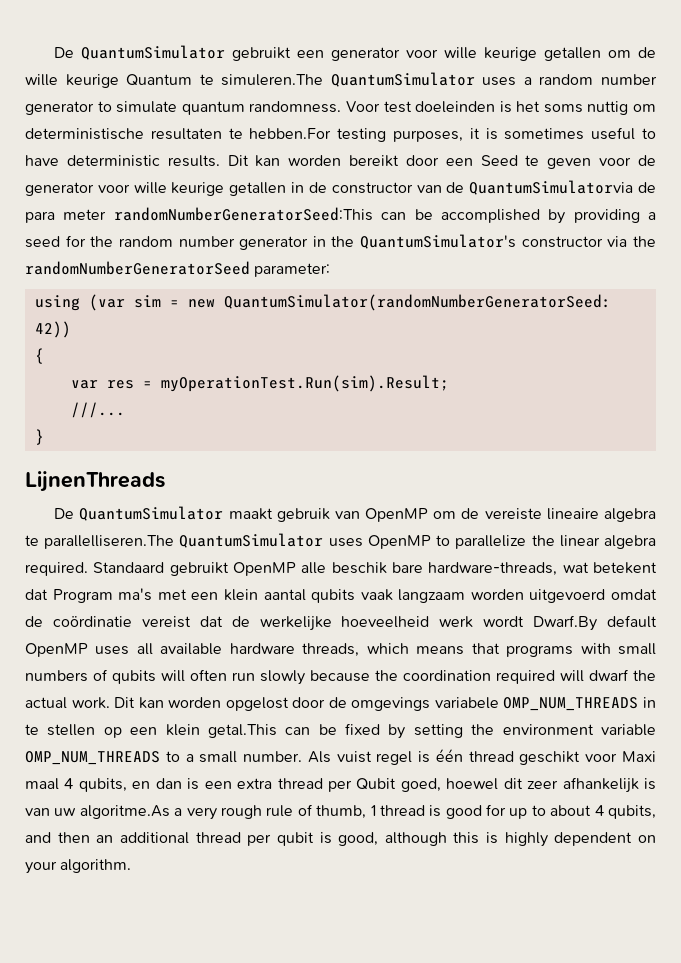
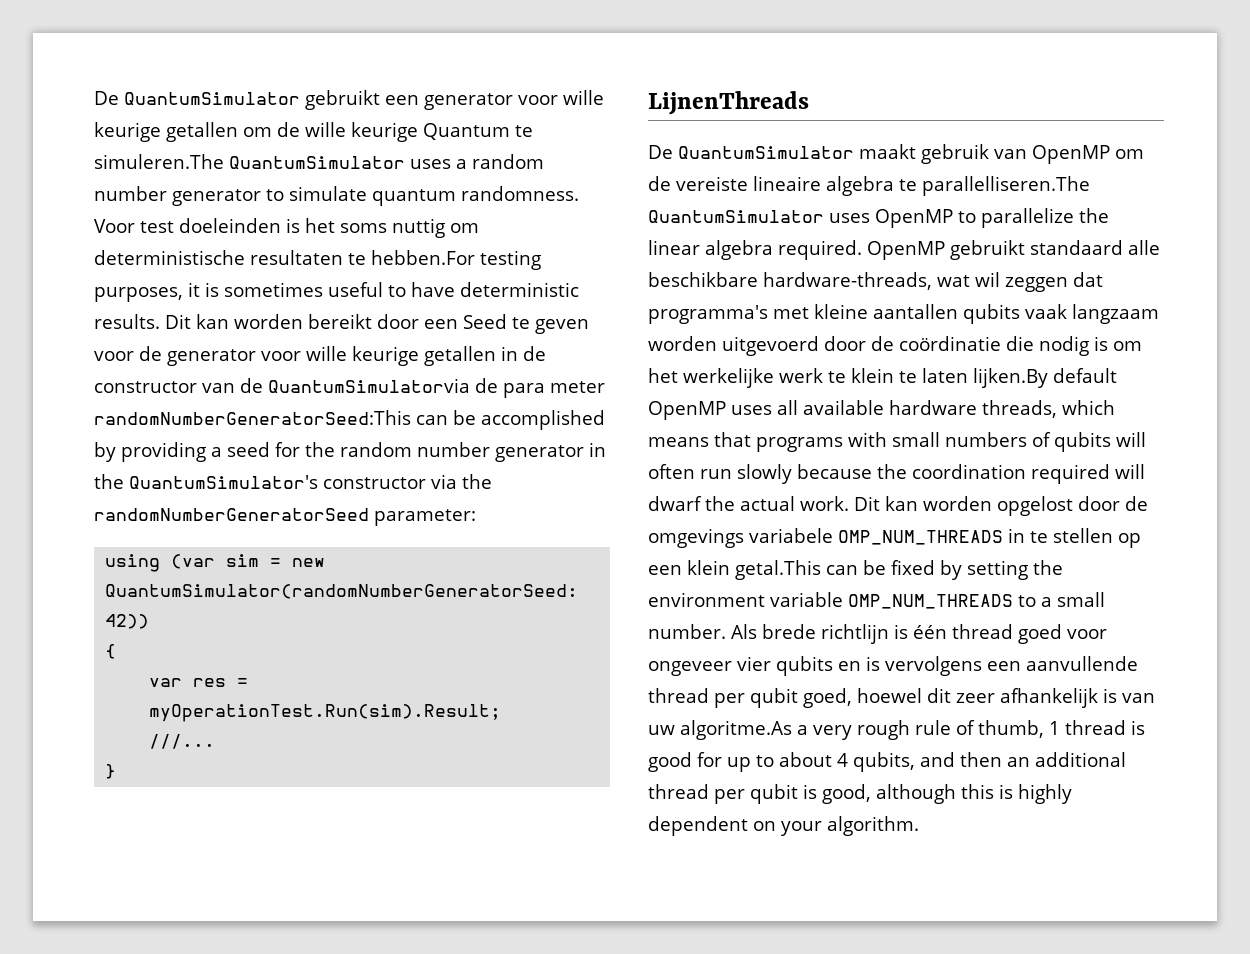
- Standaard gebruikt OpenMP alle beschik bare hardware-threads, wat betekent dat Program ma's met een klein aantal qubits vaak langzaam worden uitgevoerd omdat de coördinatie vereist dat de werkelijke hoeveelheid werk wordt Dwarf.By default OpenMP uses all available hardware threads, which means that programs with small numbers of qubits will often run slowly because the coordination required will dwarf the actual work.
+ OpenMP gebruikt standaard alle beschikbare hardware-threads, wat wil zeggen dat programma's met kleine aantallen qubits vaak langzaam worden uitgevoerd door de coördinatie die nodig is om het werkelijke werk te klein te laten lijken.By default OpenMP uses all available hardware threads, which means that programs with small numbers of qubits will often run slowly because the coordination required will dwarf the actual work.
- Als vuist regel is één thread geschikt voor Maxi maal 4 qubits, en dan is een extra thread per Qubit goed, hoewel dit zeer afhankelijk is van uw algoritme.As a very rough rule of thumb, 1 thread is good for up to about 4 qubits, and then an additional thread per qubit is good, although this is highly dependent on your algorithm.
+ Als brede richtlijn is één thread goed voor ongeveer vier qubits en is vervolgens een aanvullende thread per qubit goed, hoewel dit zeer afhankelijk is van uw algoritme.As a very rough rule of thumb, 1 thread is good for up to about 4 qubits, and then an additional thread per qubit is good, although this is highly dependent on your algorithm.

